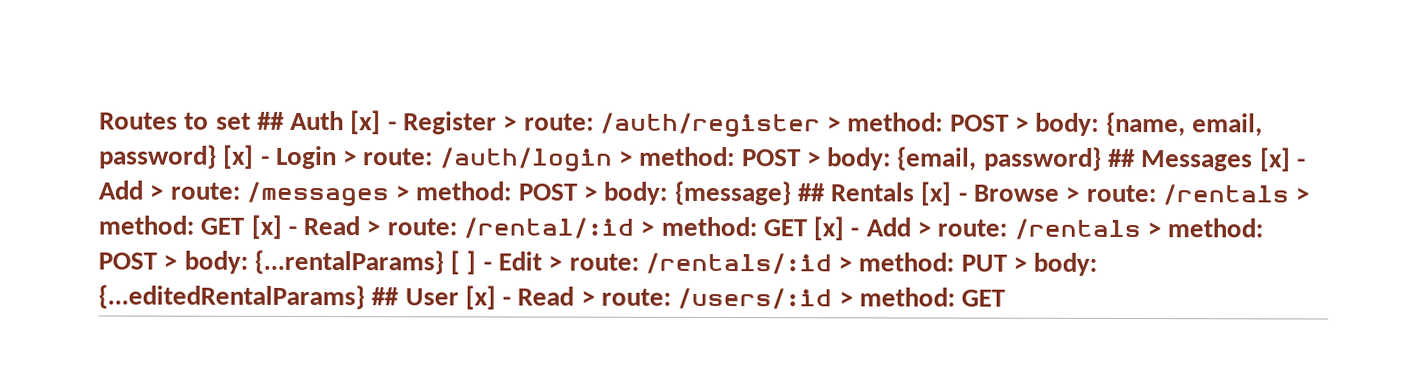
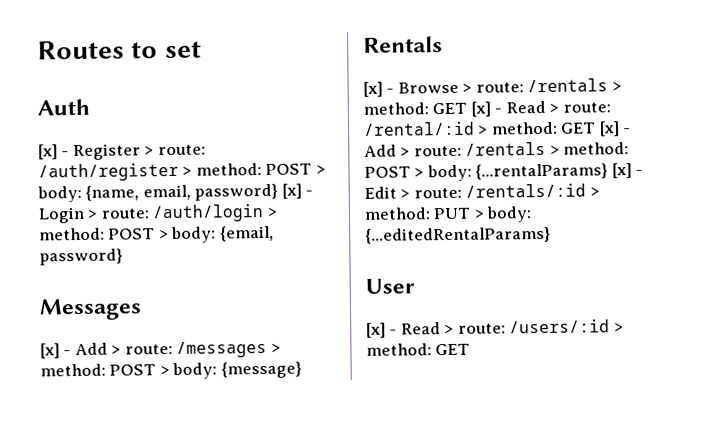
- Routes to set ## Auth [x] - Register > route:
+ Routes to set
+ Auth
+ [x] - Register > route:
- {email, password} ## Messages [x] - Add > route:
+ {email, password}
+ Messages
+ [x] - Add > route:
- {message} ## Rentals [x] - Browse > route:
+ {message}
+ Rentals
+ [x] - Browse > route:
- {...rentalParams} [ ] - Edit > route:
+ {...rentalParams} [x] - Edit > route:
- {...editedRentalParams} ## User [x] - Read > route:
+ {...editedRentalParams}
+ User
+ [x] - Read > route:

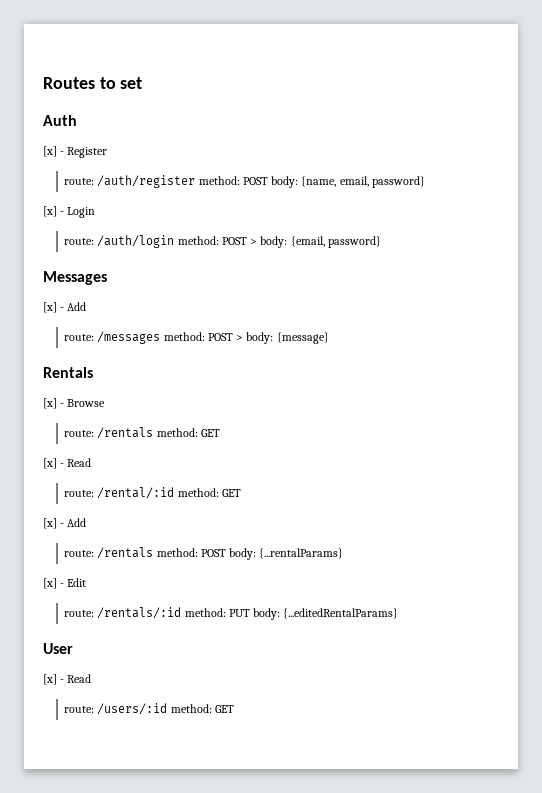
- [x] - Register > route: /auth/register > method: POST > body: {name, email, password} [x] - Login > route: /auth/login > method: POST > body: {email, password}
+ [x] - Register
+ route: /auth/register method: POST body: {name, email, password}
+ [x] - Login
+ route: /auth/login method: POST > body: {email, password}
  Messages
- [x] - Add > route: /messages > method: POST > body: {message}
+ [x] - Add
+ route: /messages method: POST > body: {message}
- [x] - Browse > route: /rentals > method: GET [x] - Read > route: /rental/:id > method: GET [x] - Add > route: /rentals > method: POST > body: {...rentalParams} [x] - Edit > route: /rentals/:id > method: PUT > body: {...editedRentalParams}
+ [x] - Browse
+ route: /rentals method: GET
+ [x] - Read
+ route: /rental/:id method: GET
+ [x] - Add
+ route: /rentals method: POST body: {...rentalParams}
+ [x] - Edit
+ route: /rentals/:id method: PUT body: {...editedRentalParams}
  User
- [x] - Read > route: /users/:id > method: GET
+ [x] - Read
+ route: /users/:id method: GET

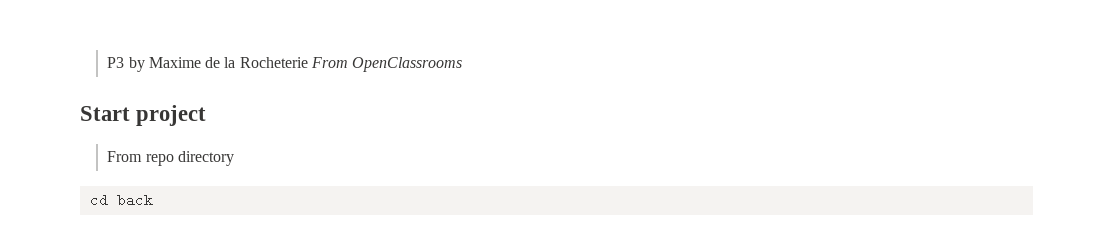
- Routes to set
- Auth
- [x] - Register
- route: /auth/register method: POST body: {name, email, password}
- [x] - Login
- route: /auth/login method: POST > body: {email, password}
- Messages
- [x] - Add
- route: /messages method: POST > body: {message}
- Rentals
- [x] - Browse
- route: /rentals method: GET
- [x] - Read
- route: /rental/:id method: GET
- [x] - Add
- route: /rentals method: POST body: {...rentalParams}
- [x] - Edit
- route: /rentals/:id method: PUT body: {...editedRentalParams}
- User
- [x] - Read
- route: /users/:id method: GET
+ P3 by Maxime de la Rocheterie From OpenClassrooms
+ Start project
+ From repo directory
+ cd back

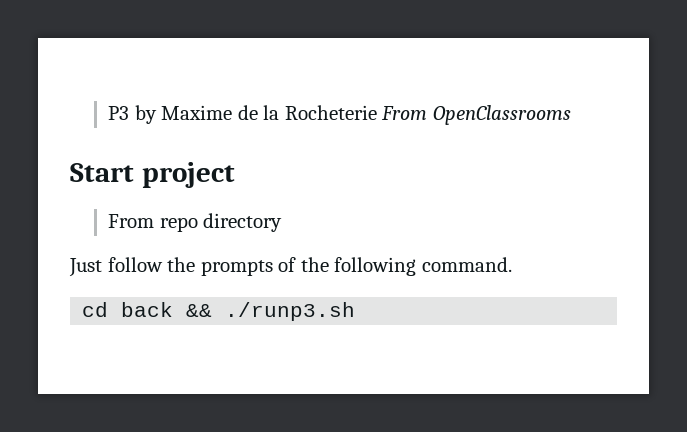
+ Just follow the prompts of the following command.
- cd back
+ cd back && ./runp3.sh

